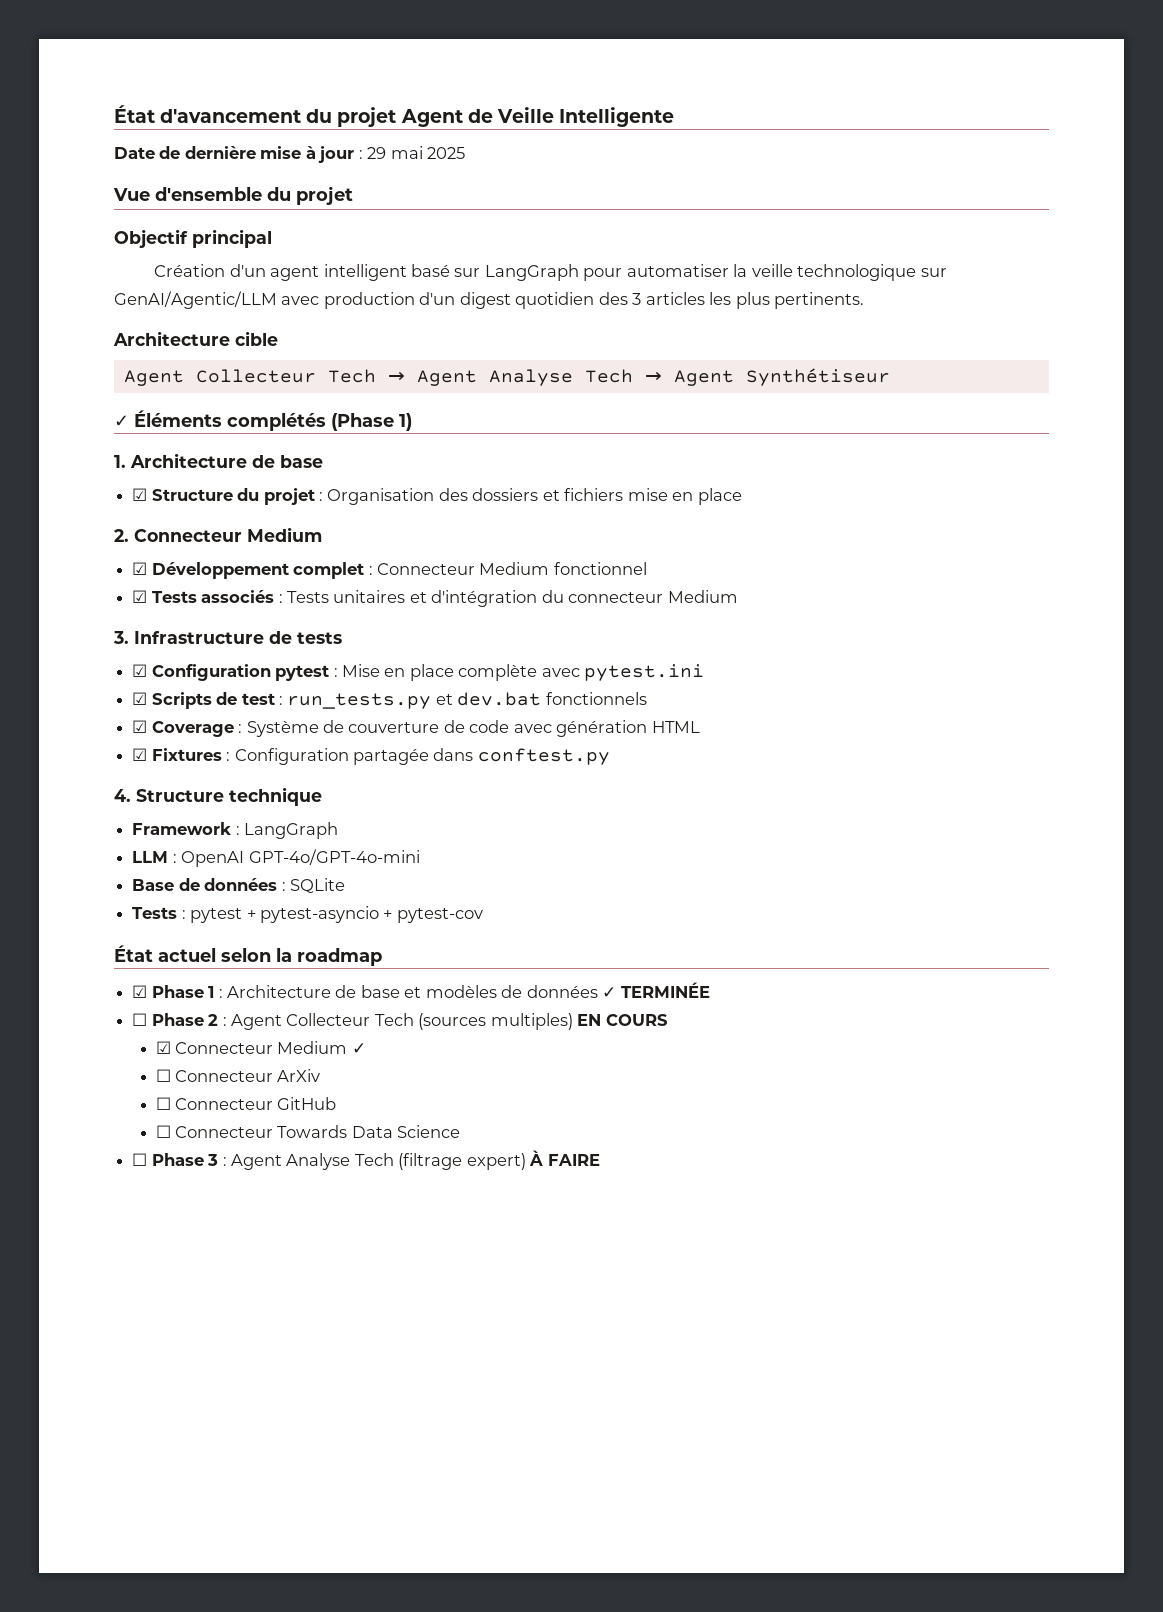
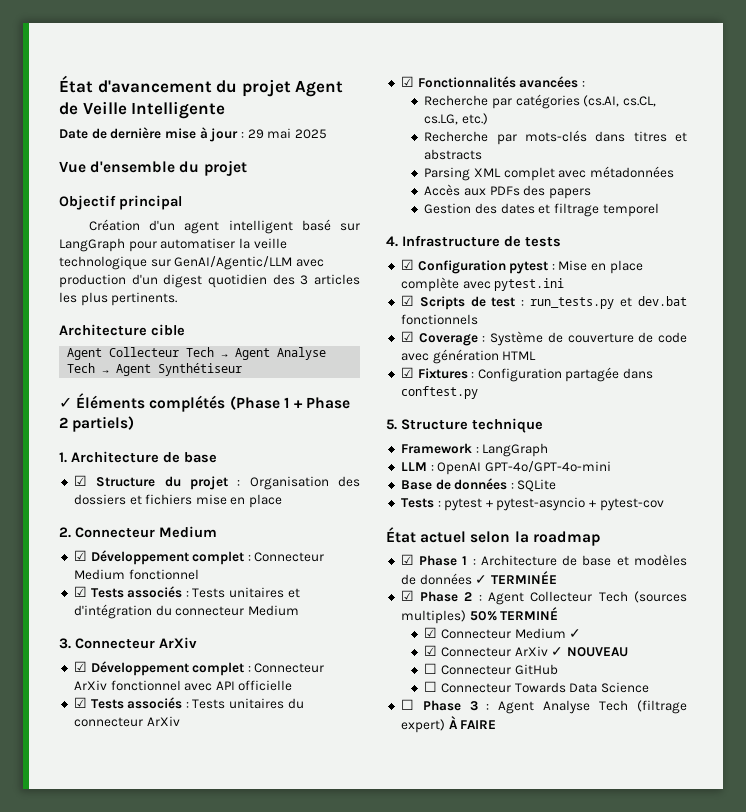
- ✓ Éléments complétés (Phase 1)
+ ✓ Éléments complétés (Phase 1 + Phase 2 partiels)
- 3. Infrastructure de tests
+ 3. Connecteur ArXiv
+ ☑ Développement complet : Connecteur ArXiv fonctionnel avec API officielle
+ ☑ Tests associés : Tests unitaires du connecteur ArXiv
+ ☑ Fonctionnalités avancées :
+ Recherche par catégories (cs.AI, cs.CL, cs.LG, etc.)
+ Recherche par mots-clés dans titres et abstracts
+ Parsing XML complet avec métadonnées
+ Accès aux PDFs des papers
+ Gestion des dates et filtrage temporel
+ 4. Infrastructure de tests
- 4. Structure technique
+ 5. Structure technique
- ☐ Phase 2 : Agent Collecteur Tech (sources multiples) EN COURS
+ ☑ Phase 2 : Agent Collecteur Tech (sources multiples) 50% TERMINÉ
- ☐ Connecteur ArXiv
+ ☑ Connecteur ArXiv ✓ NOUVEAU

